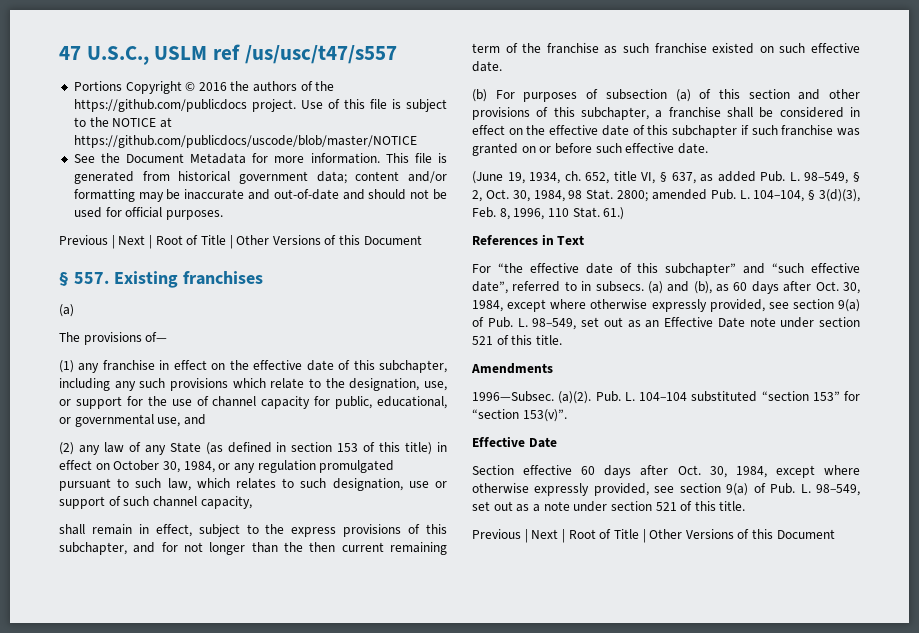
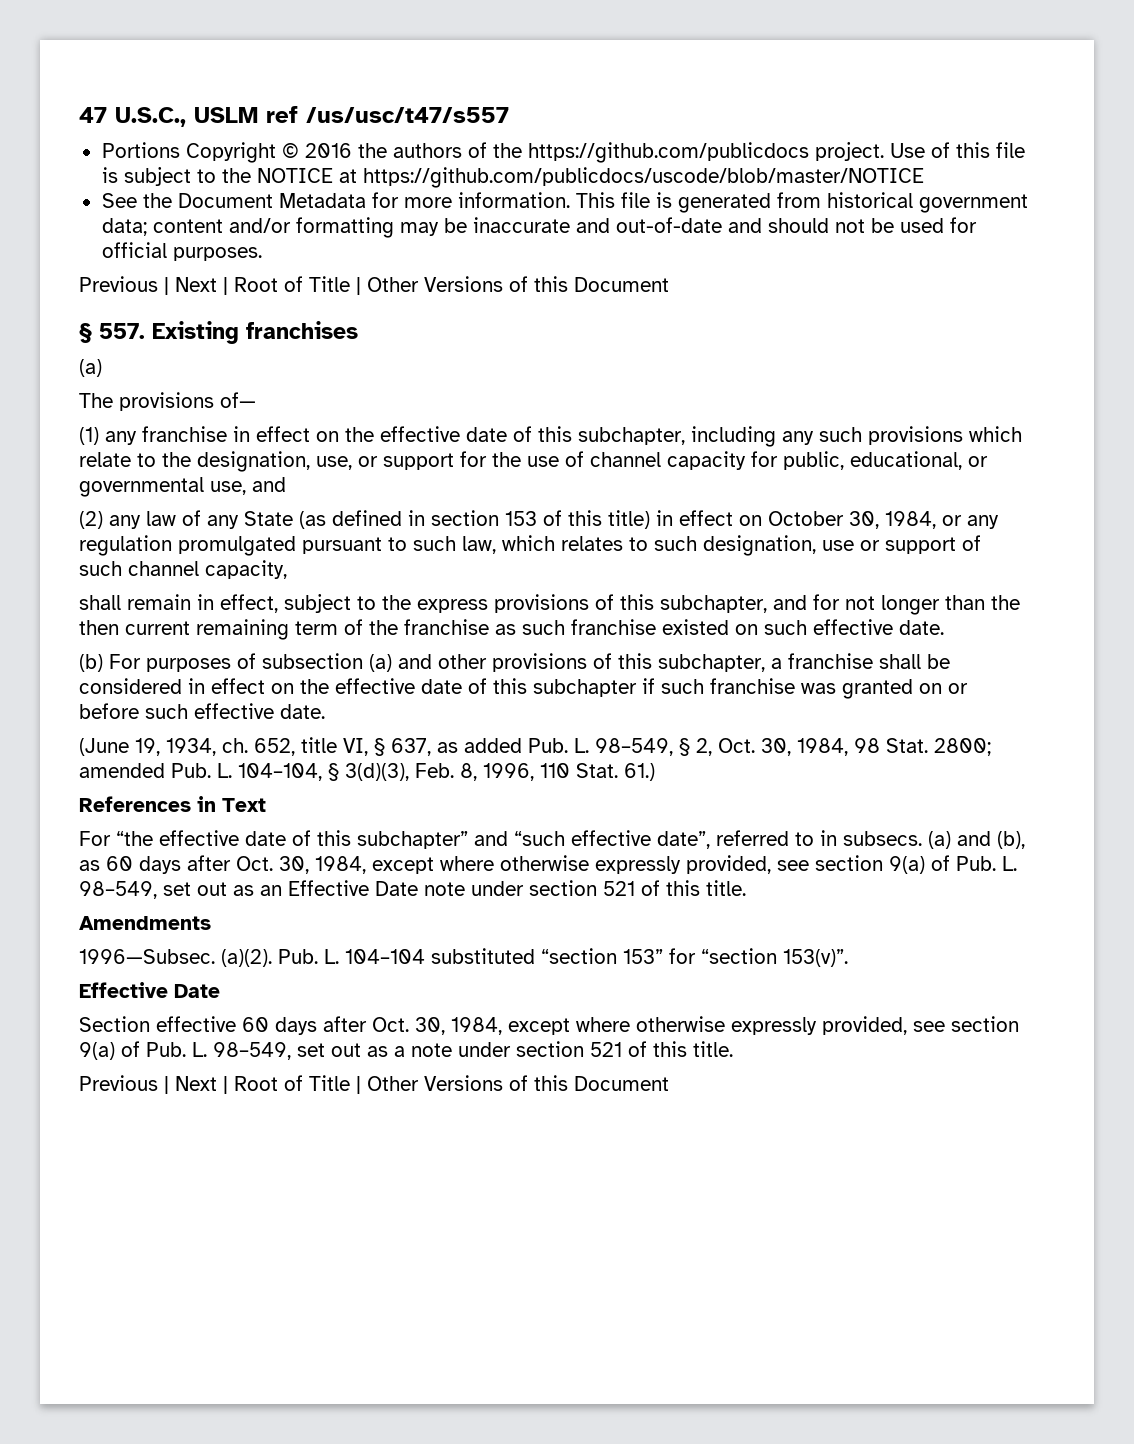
- (b) For purposes of subsection (a) of this section and other provisions of this subchapter, a franchise shall be considered in effect on the effective date of this subchapter if such franchise was granted on or before such effective date.
+ (b) For purposes of subsection (a) and other provisions of this subchapter, a franchise shall be considered in effect on the effective date of this subchapter if such franchise was granted on or before such effective date.

